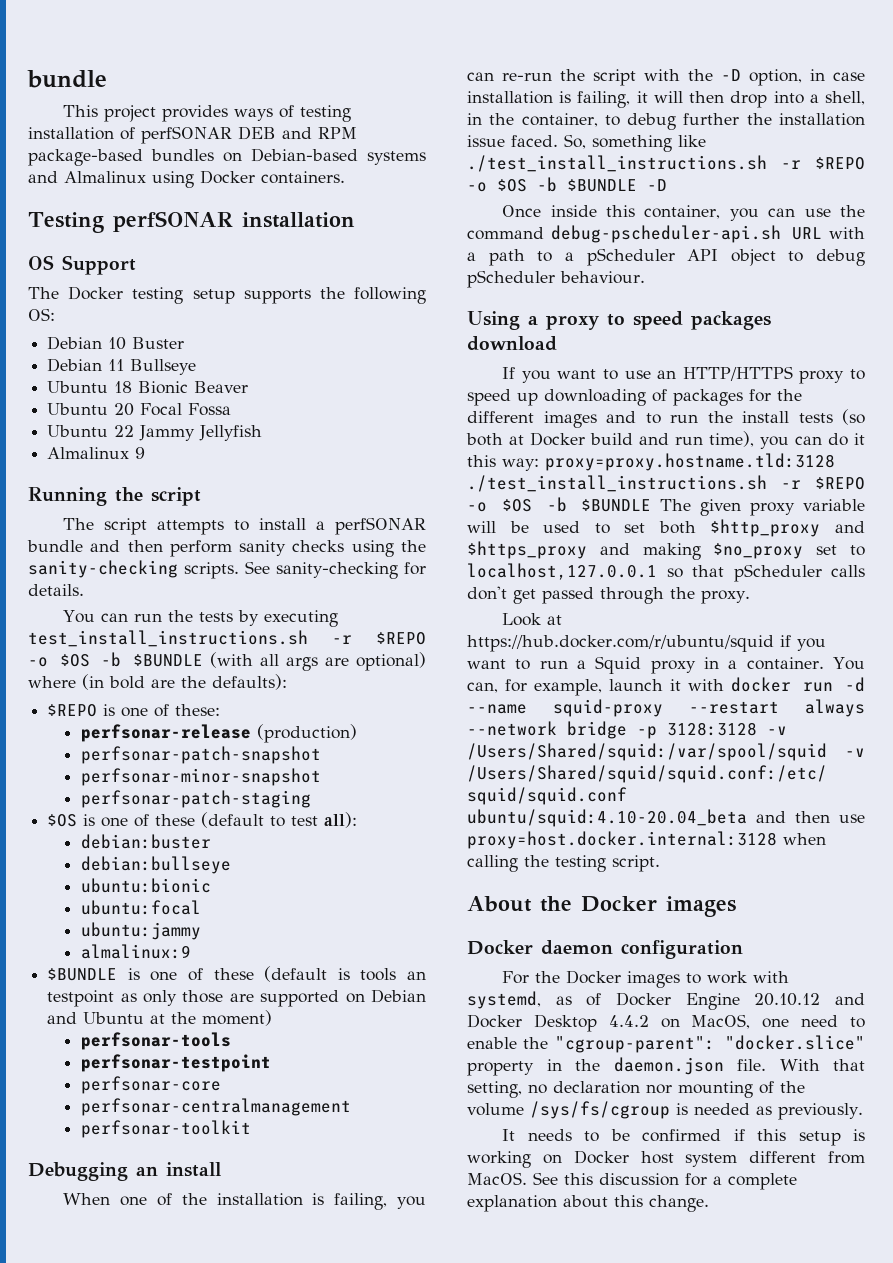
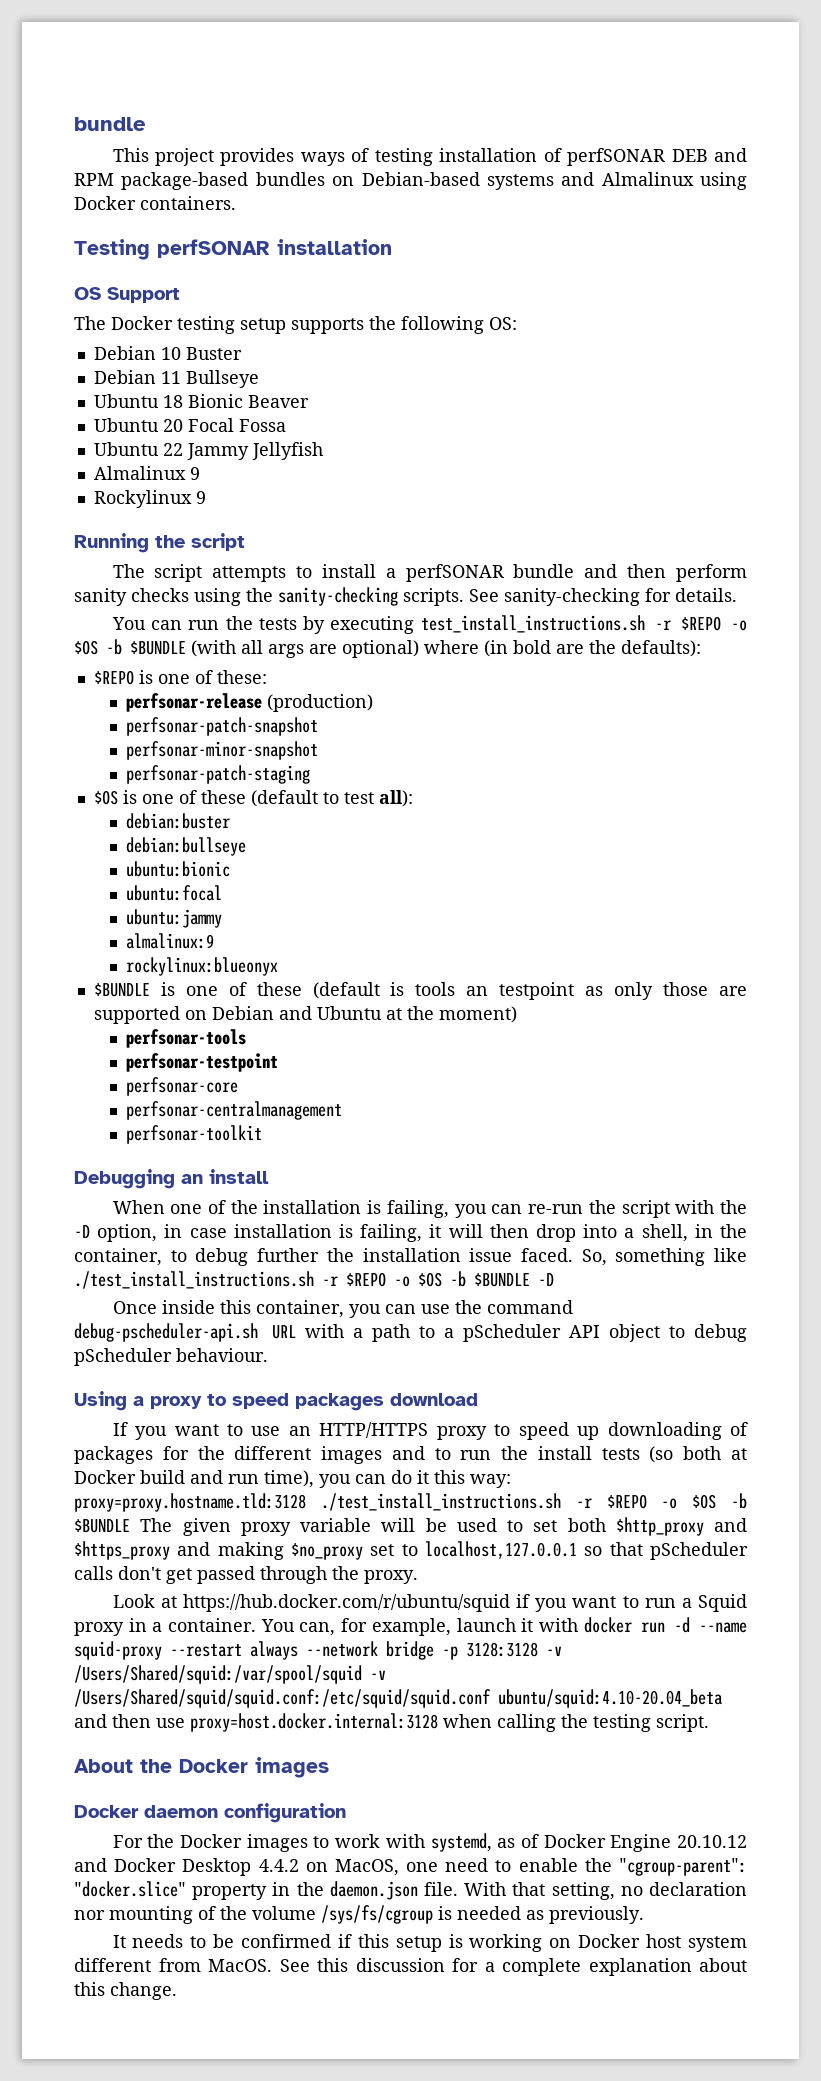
+ Rockylinux 9
+ rockylinux:blueonyx

